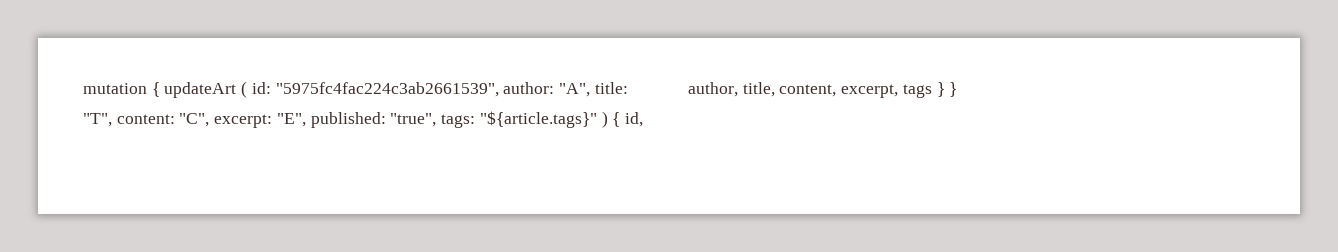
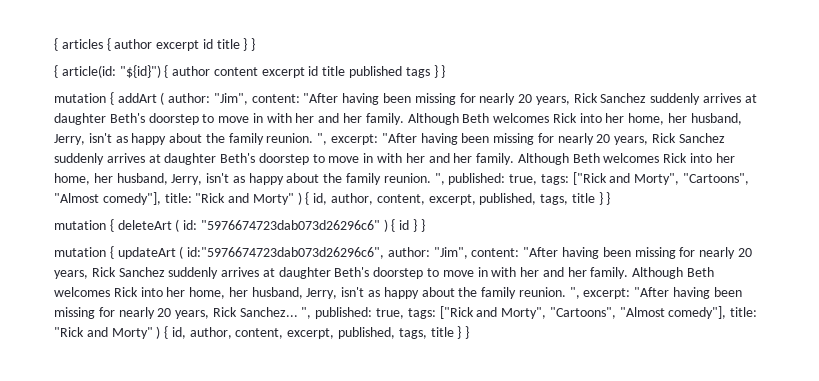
- mutation { updateArt ( id: "5975fc4fac224c3ab2661539", author: "A", title: "T", content: "C", excerpt: "E", published: "true", tags: "${article.tags}" ) { id, author, title, content, excerpt, tags } }
+ { articles { author excerpt id title } }
+ { article(id: "${id}") { author content excerpt id title published tags } }
+ mutation { addArt ( author: "Jim", content: "After having been missing for nearly 20 years, Rick Sanchez suddenly arrives at daughter Beth's doorstep to move in with her and her family. Although Beth welcomes Rick into her home, her husband, Jerry, isn't as happy about the family reunion. ", excerpt: "After having been missing for nearly 20 years, Rick Sanchez suddenly arrives at daughter Beth's doorstep to move in with her and her family. Although Beth welcomes Rick into her home, her husband, Jerry, isn't as happy about the family reunion. ", published: true, tags: ["Rick and Morty", "Cartoons", "Almost comedy"], title: "Rick and Morty" ) { id, author, content, excerpt, published, tags, title } }
+ mutation { deleteArt ( id: "5976674723dab073d26296c6" ) { id } }
+ mutation { updateArt ( id:"5976674723dab073d26296c6", author: "Jim", content: "After having been missing for nearly 20 years, Rick Sanchez suddenly arrives at daughter Beth's doorstep to move in with her and her family. Although Beth welcomes Rick into her home, her husband, Jerry, isn't as happy about the family reunion. ", excerpt: "After having been missing for nearly 20 years, Rick Sanchez... ", published: true, tags: ["Rick and Morty", "Cartoons", "Almost comedy"], title: "Rick and Morty" ) { id, author, content, excerpt, published, tags, title } }

